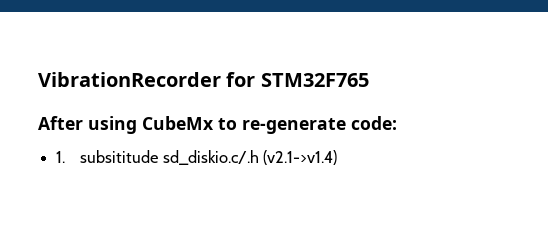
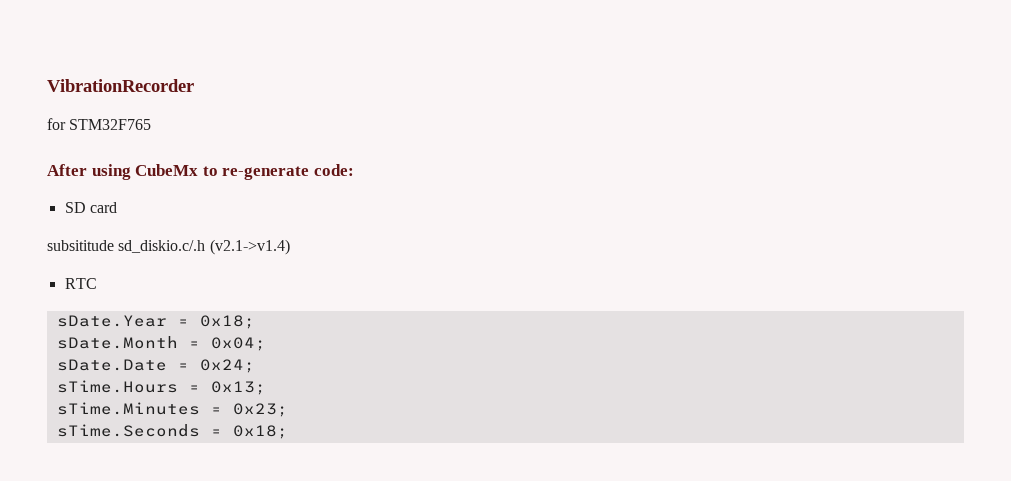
- VibrationRecorder for STM32F765
+ VibrationRecorder
+ for STM32F765
- 1. subsititude sd_diskio.c/.h (v2.1->v1.4)
+ SD card
+ subsititude sd_diskio.c/.h (v2.1->v1.4)
+ RTC
+ sDate.Year = 0x18;
+ sDate.Month = 0x04;
+ sDate.Date = 0x24;
+ sTime.Hours = 0x13;
+ sTime.Minutes = 0x23;
+ sTime.Seconds = 0x18;

